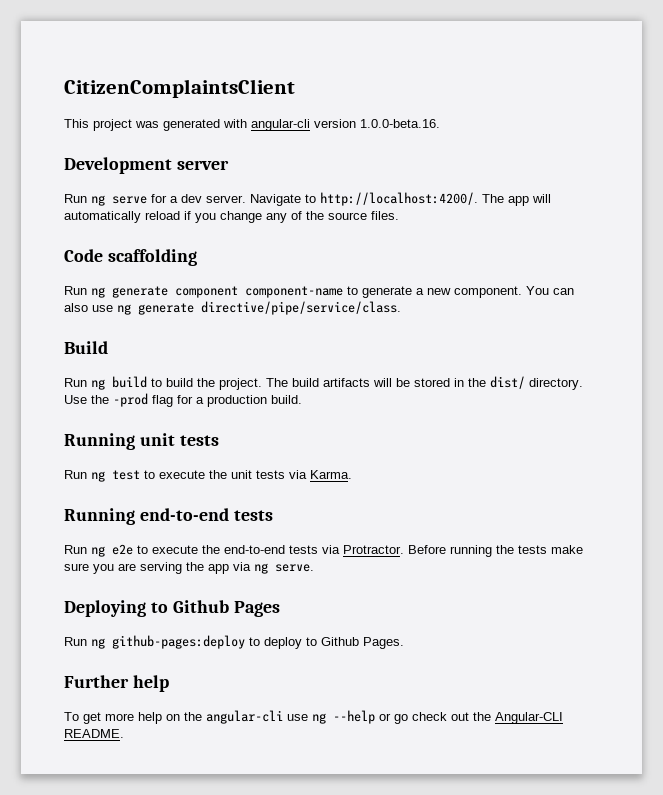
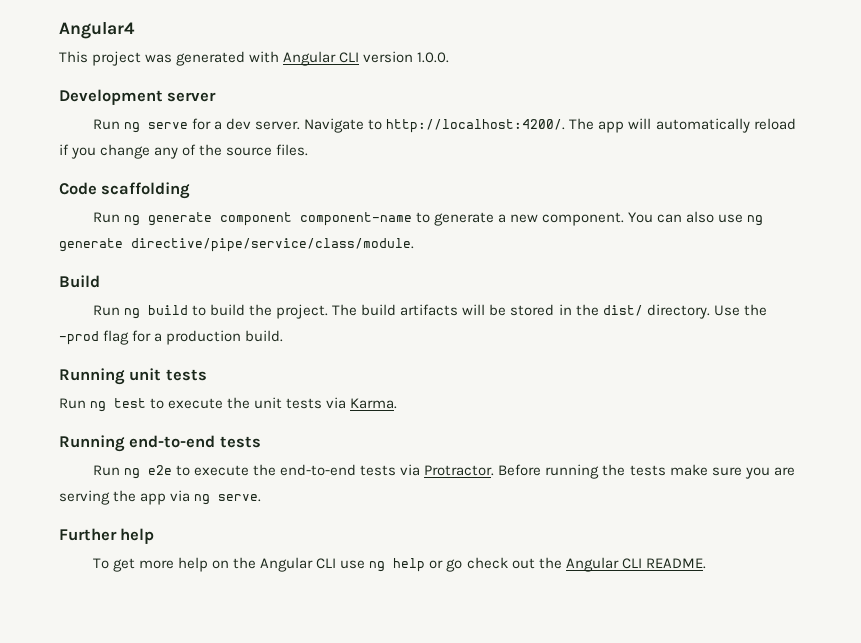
- CitizenComplaintsClient
+ Angular4
- This project was generated with angular-cli version 1.0.0-beta.16.
+ This project was generated with Angular CLI version 1.0.0.
- You can also use ng generate directive/pipe/service/class.
+ You can also use ng generate directive/pipe/service/class/module.
- Deploying to Github Pages
- Run ng github-pages:deploy to deploy to Github Pages.
- To get more help on the angular-cli use ng --help or go check out the Angular-CLI README.
+ To get more help on the Angular CLI use ng help or go check out the Angular CLI README.

